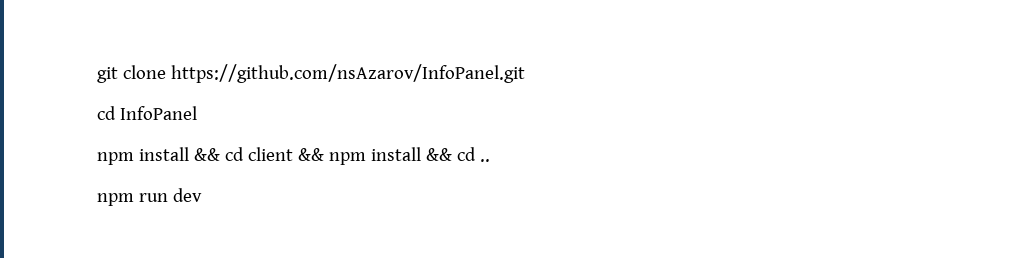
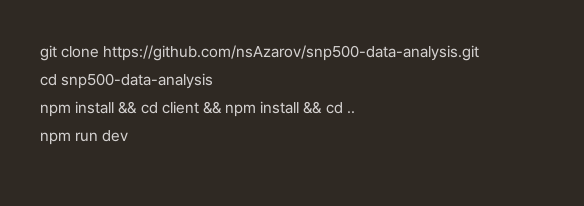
- git clone https://github.com/nsAzarov/InfoPanel.git
- cd InfoPanel
+ git clone https://github.com/nsAzarov/snp500-data-analysis.git
+ cd snp500-data-analysis

